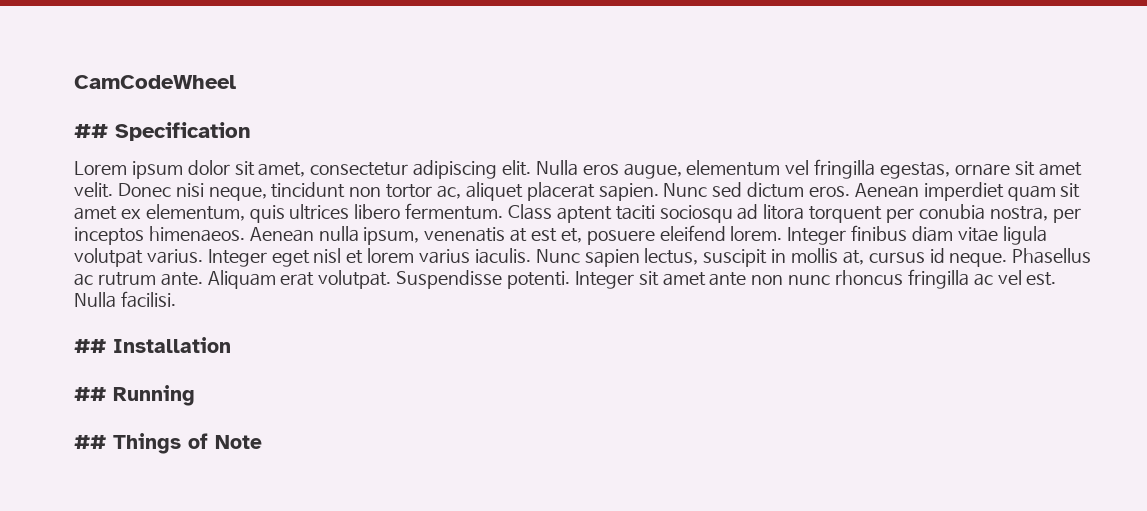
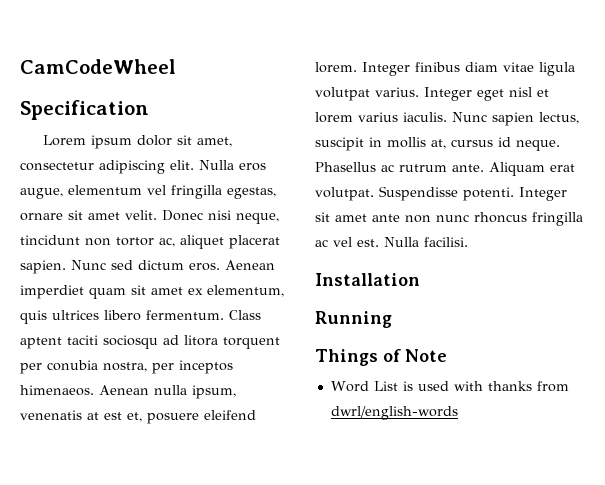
- ## Specification
+ Specification
- ## Installation
+ Installation
- ## Running
+ Running
- ## Things of Note
+ Things of Note
+ Word List is used with thanks from dwrl/english-words

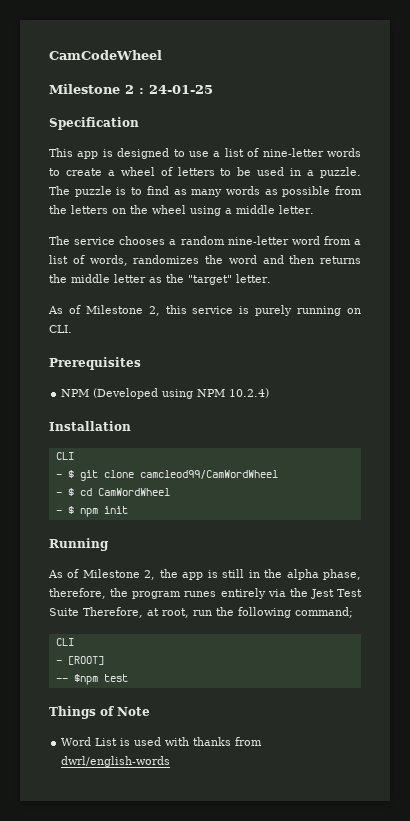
+ Milestone 2 : 24-01-25
  Specification
- Lorem ipsum dolor sit amet, consectetur adipiscing elit. Nulla eros augue, elementum vel fringilla egestas, ornare sit amet velit. Donec nisi neque, tincidunt non tortor ac, aliquet placerat sapien. Nunc sed dictum eros. Aenean imperdiet quam sit amet ex elementum, quis ultrices libero fermentum. Class aptent taciti sociosqu ad litora torquent per conubia nostra, per inceptos himenaeos. Aenean nulla ipsum, venenatis at est et, posuere eleifend lorem. Integer finibus diam vitae ligula volutpat varius. Integer eget nisl et lorem varius iaculis. Nunc sapien lectus, suscipit in mollis at, cursus id neque. Phasellus ac rutrum ante. Aliquam erat volutpat. Suspendisse potenti. Integer sit amet ante non nunc rhoncus fringilla ac vel est. Nulla facilisi.
+ This app is designed to use a list of nine-letter words to create a wheel of letters to be used in a puzzle. The puzzle is to find as many words as possible from the letters on the wheel using a middle letter.
+ The service chooses a random nine-letter word from a list of words, randomizes the word and then returns the middle letter as the "target" letter.
+ As of Milestone 2, this service is purely running on CLI.
+ Prerequisites
+ NPM (Developed using NPM 10.2.4)
  Installation
+ CLI
+ - $ git clone camcleod99/CamWordWheel
+ - $ cd CamWordWheel
+ - $ npm init
  Running
+ As of Milestone 2, the app is still in the alpha phase, therefore, the program runes entirely via the Jest Test Suite Therefore, at root, run the following command;
+ CLI
+ - [ROOT]
+ -- $npm test

